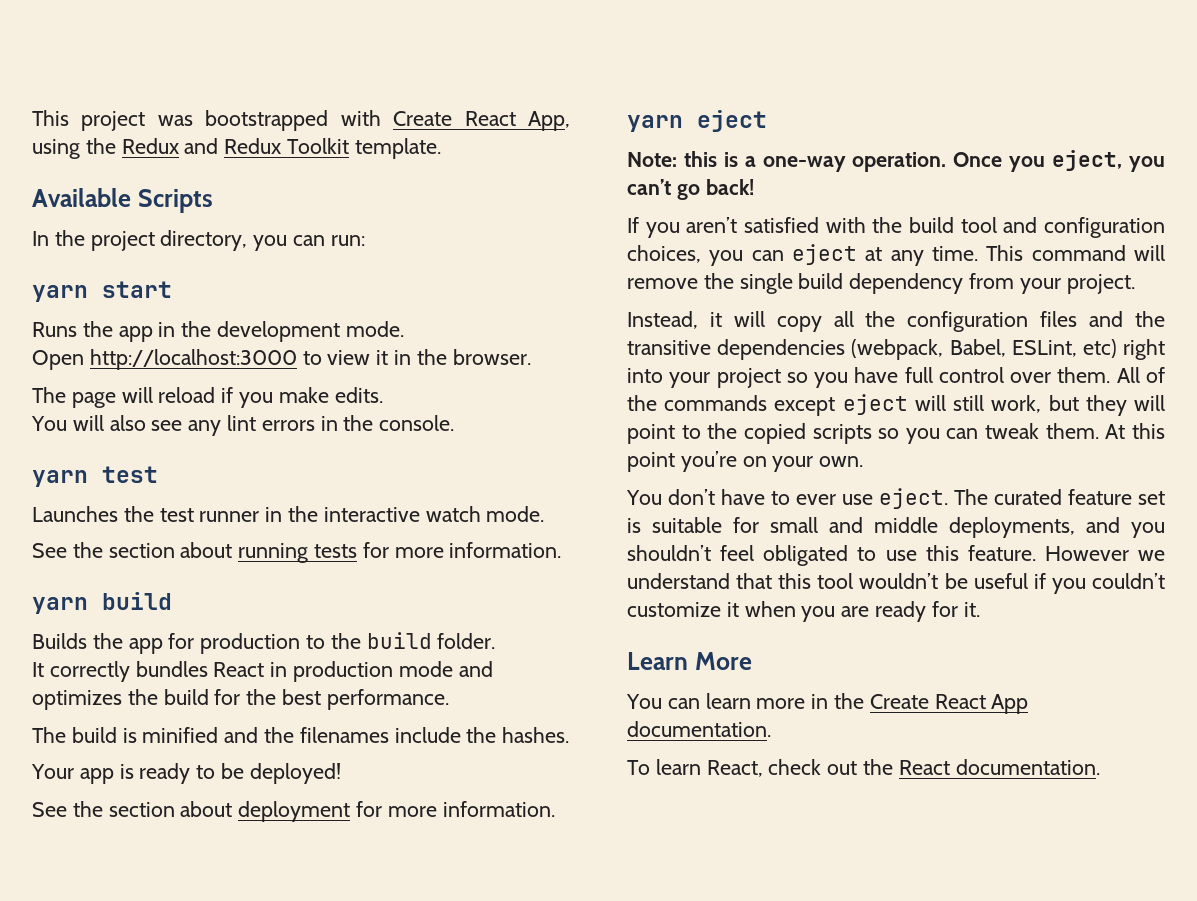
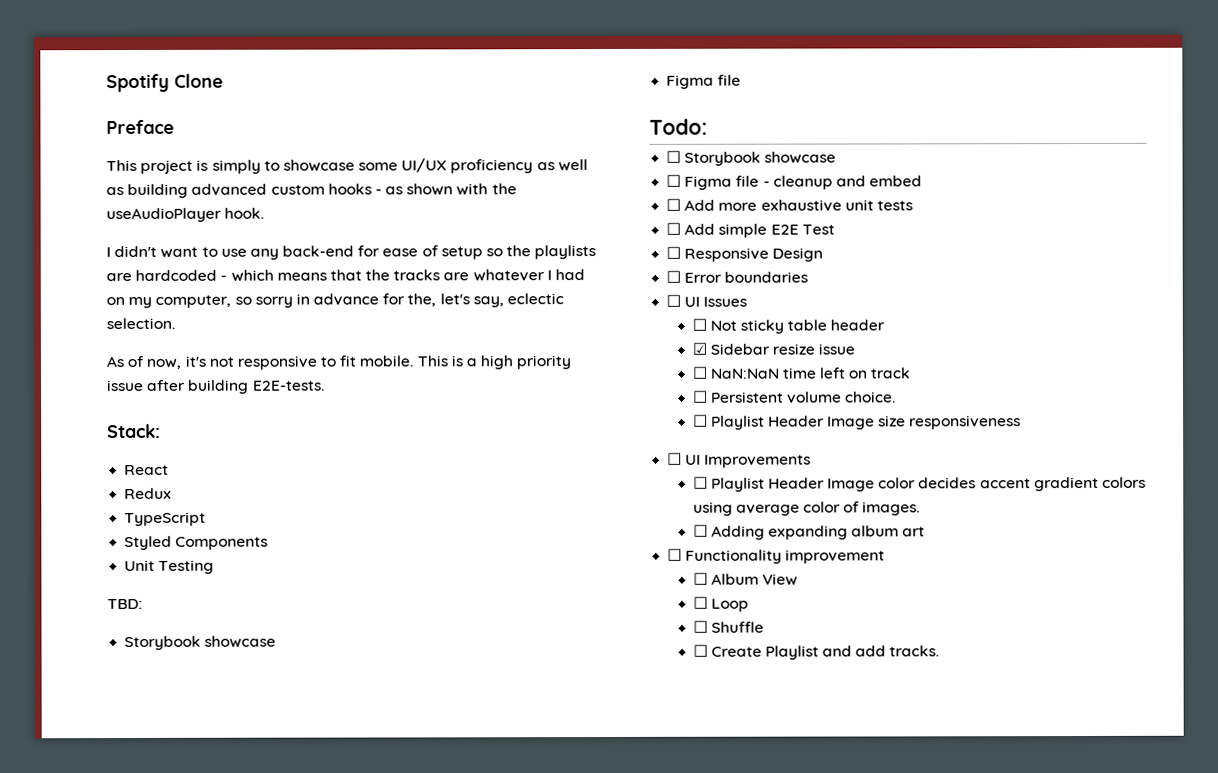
- This project was bootstrapped with Create React App, using the Redux and Redux Toolkit template.
- Available Scripts
- In the project directory, you can run:
- yarn start
- Runs the app in the development mode.
- Open http://localhost:3000 to view it in the browser.
- The page will reload if you make edits.
- You will also see any lint errors in the console.
- yarn test
- Launches the test runner in the interactive watch mode.
- See the section about running tests for more information.
- yarn build
- Builds the app for production to the build folder.
- It correctly bundles React in production mode and optimizes the build for the best performance.
- The build is minified and the filenames include the hashes.
- Your app is ready to be deployed!
- See the section about deployment for more information.
- yarn eject
- Note: this is a one-way operation. Once you eject, you can’t go back!
- If you aren’t satisfied with the build tool and configuration choices, you can eject at any time. This command will remove the single build dependency from your project.
- Instead, it will copy all the configuration files and the transitive dependencies (webpack, Babel, ESLint, etc) right into your project so you have full control over them. All of the commands except eject will still work, but they will point to the copied scripts so you can tweak them. At this point you’re on your own.
- You don’t have to ever use eject. The curated feature set is suitable for small and middle deployments, and you shouldn’t feel obligated to use this feature. However we understand that this tool wouldn’t be useful if you couldn’t customize it when you are ready for it.
- Learn More
- You can learn more in the Create React App documentation.
- To learn React, check out the React documentation.
+ Spotify Clone
+ Preface
+ This project is simply to showcase some UI/UX proficiency as well as building advanced custom hooks - as shown with the useAudioPlayer hook.
+ I didn't want to use any back-end for ease of setup so the playlists are hardcoded - which means that the tracks are whatever I had on my computer, so sorry in advance for the, let's say, eclectic selection.
+ As of now, it's not responsive to fit mobile. This is a high priority issue after building E2E-tests.
+ Stack:
+ React
+ Redux
+ TypeScript
+ Styled Components
+ Unit Testing
+ TBD:
+ Storybook showcase
+ Figma file
+ Todo:
+ ☐ Storybook showcase
+ ☐ Figma file - cleanup and embed
+ ☐ Add more exhaustive unit tests
+ ☐ Add simple E2E Test
+ ☐ Responsive Design
+ ☐ Error boundaries
+ ☐ UI Issues
+ ☐ Not sticky table header
+ ☑ Sidebar resize issue
+ ☐ NaN:NaN time left on track
+ ☐ Persistent volume choice.
+ ☐ Playlist Header Image size responsiveness
+ ☐ UI Improvements
+ ☐ Playlist Header Image color decides accent gradient colors using average color of images.
+ ☐ Adding expanding album art
+ ☐ Functionality improvement
+ ☐ Album View
+ ☐ Loop
+ ☐ Shuffle
+ ☐ Create Playlist and add tracks.

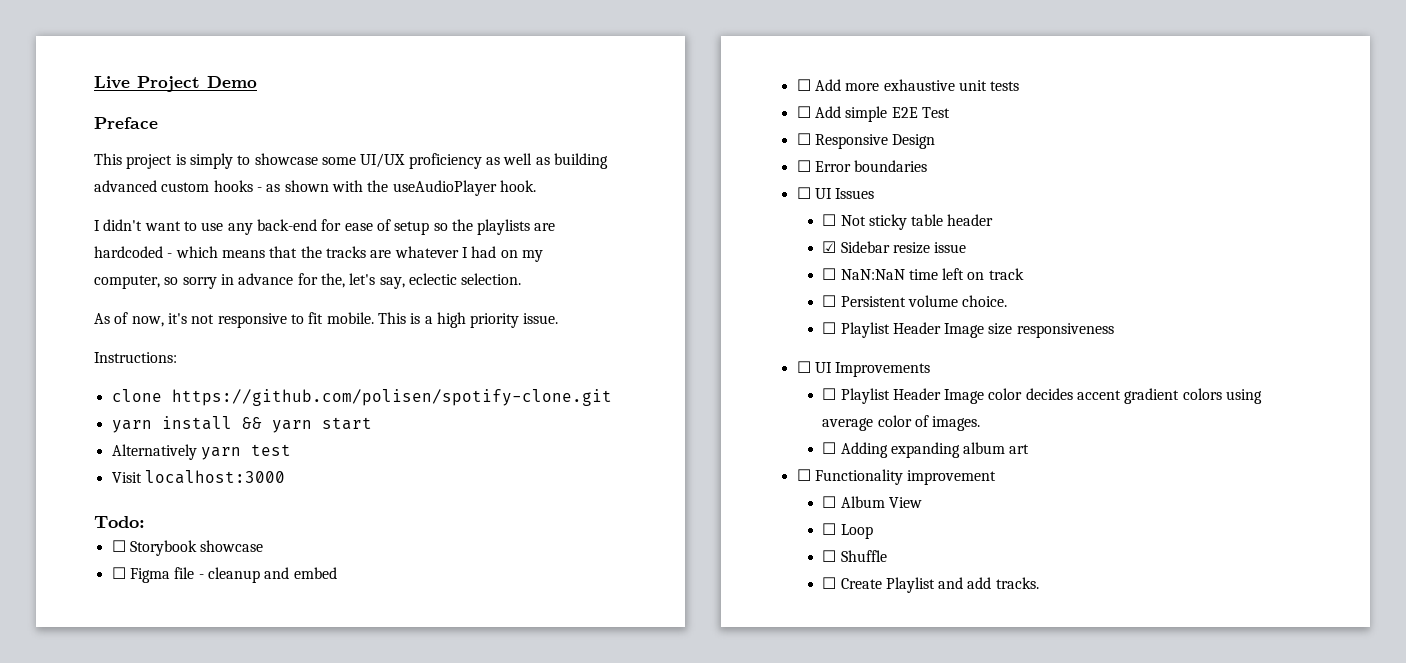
- Spotify Clone
+ Live Project Demo
- This is a high priority issue after building E2E-tests.
- Stack:
- React
- Redux
- TypeScript
- Styled Components
- Unit Testing
- TBD:
- Storybook showcase
- Figma file
+ This is a high priority issue.
+ Instructions:
+ clone https://github.com/polisen/spotify-clone.git
+ yarn install && yarn start
+ Alternatively yarn test
+ Visit localhost:3000

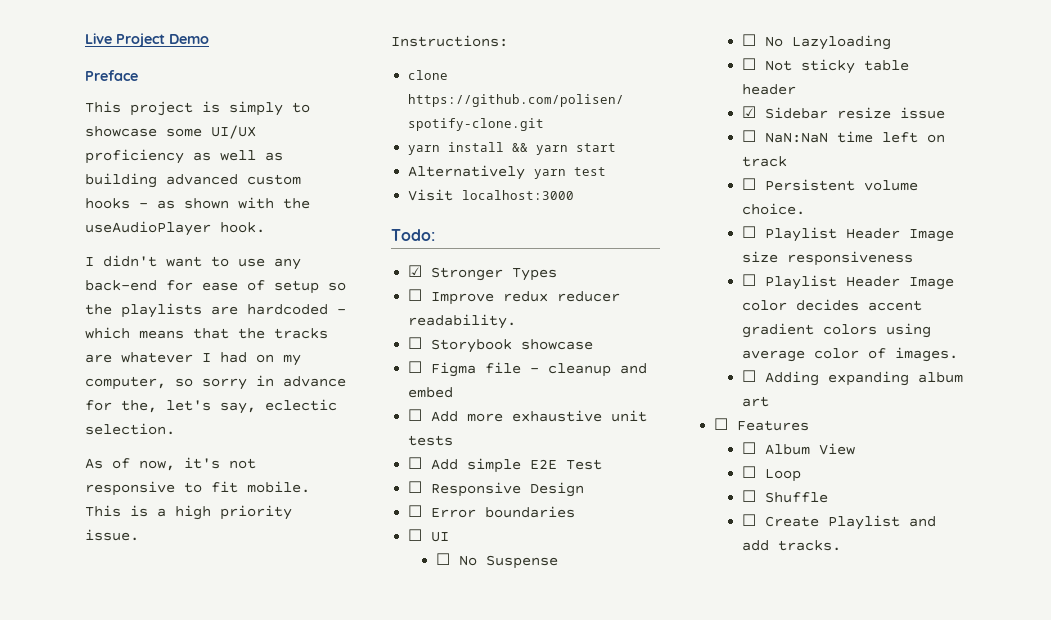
+ ☑ Stronger Types
+ ☐ Improve redux reducer readability.
- ☐ UI Issues
+ ☐ UI
+ ☐ No Suspense
+ ☐ No Lazyloading
- ☐ UI Improvements
- ☐ Functionality improvement
+ ☐ Features

